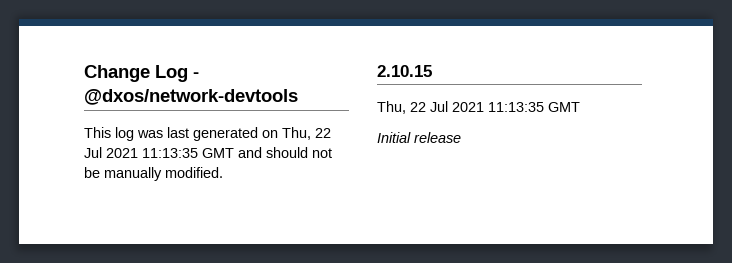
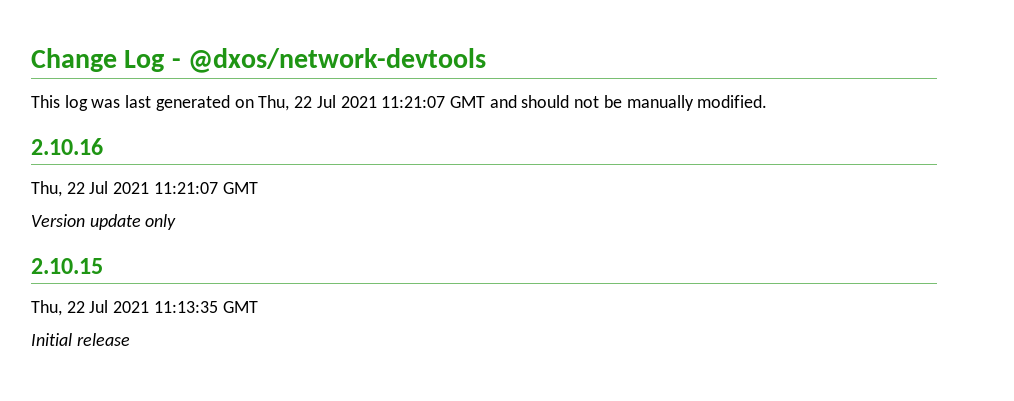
- This log was last generated on Thu, 22 Jul 2021 11:13:35 GMT and should not be manually modified.
+ This log was last generated on Thu, 22 Jul 2021 11:21:07 GMT and should not be manually modified.
+ 2.10.16
+ Thu, 22 Jul 2021 11:21:07 GMT
+ Version update only

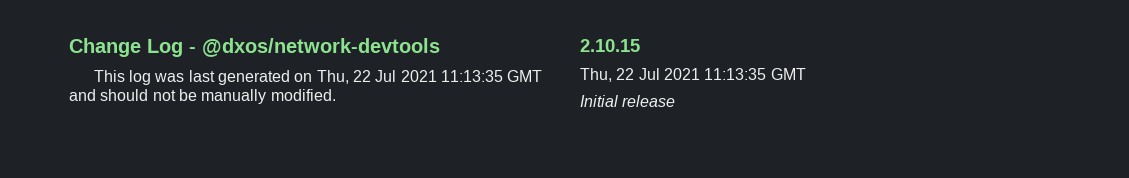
- This log was last generated on Thu, 22 Jul 2021 11:21:07 GMT and should not be manually modified.
+ This log was last generated on Thu, 22 Jul 2021 11:13:35 GMT and should not be manually modified.
- 2.10.16
- Thu, 22 Jul 2021 11:21:07 GMT
- Version update only

